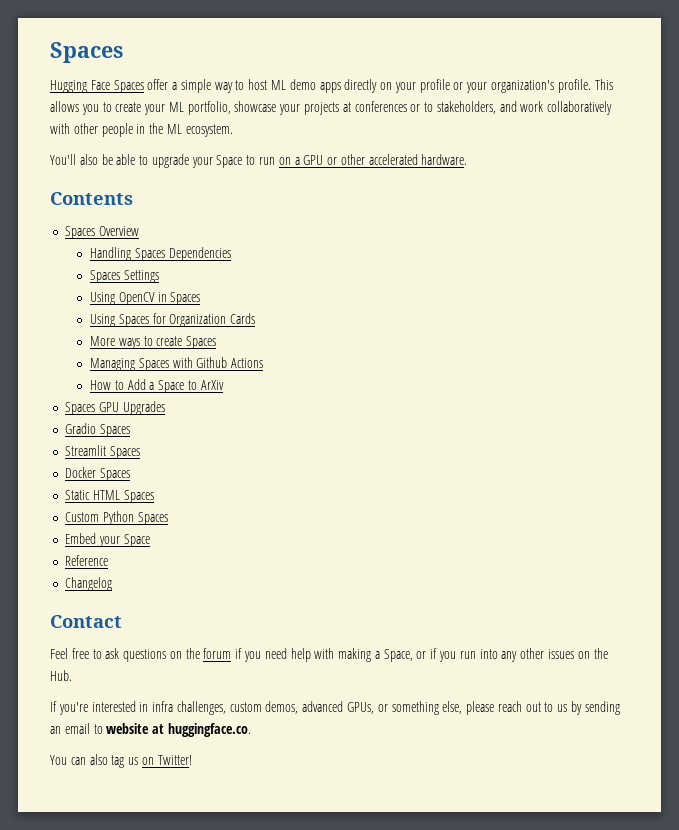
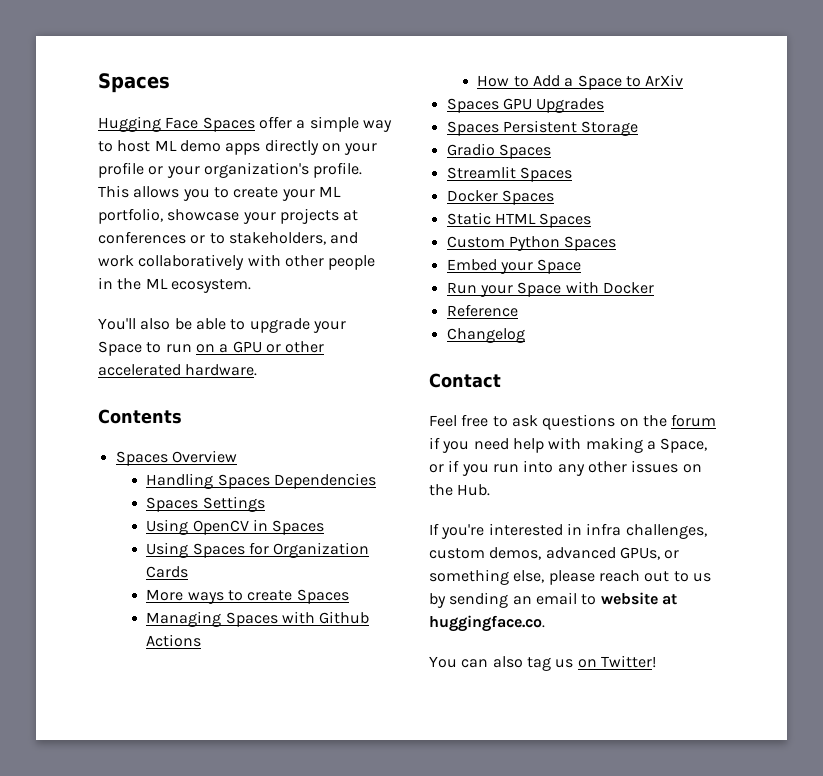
+ Spaces Persistent Storage
+ Run your Space with Docker

